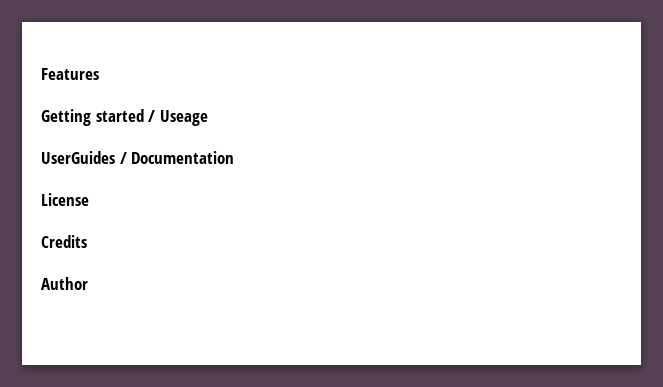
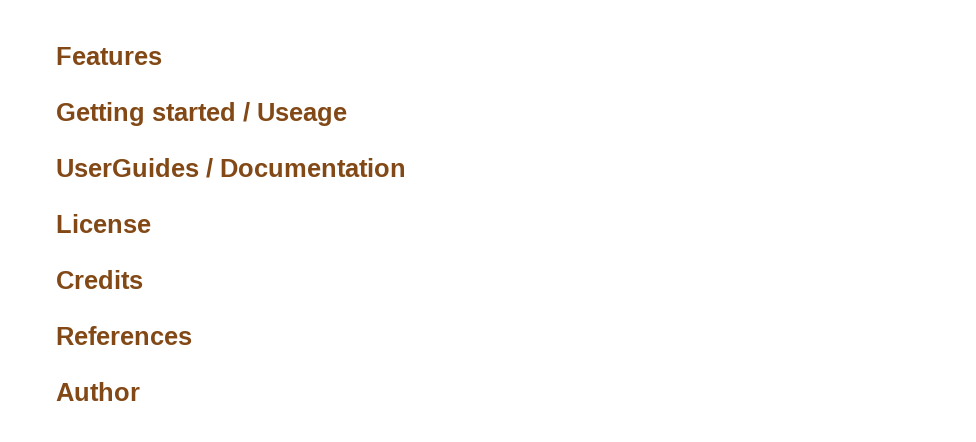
+ References

